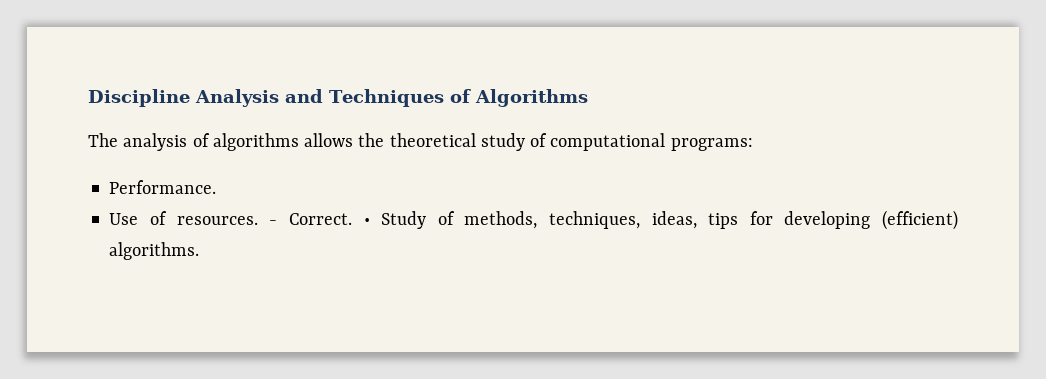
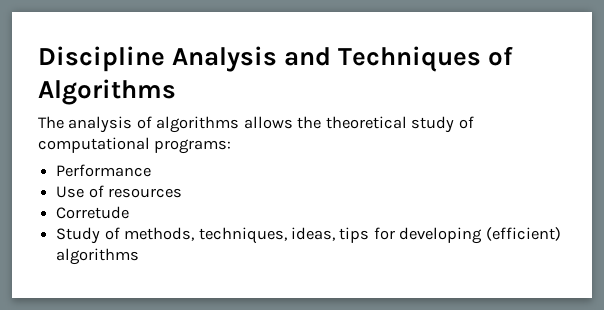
- Performance.
+ Performance
- Use of resources. - Correct. • Study of methods, techniques, ideas, tips for developing (efficient) algorithms.
+ Use of resources
+ Corretude
+ Study of methods, techniques, ideas, tips for developing (efficient) algorithms

